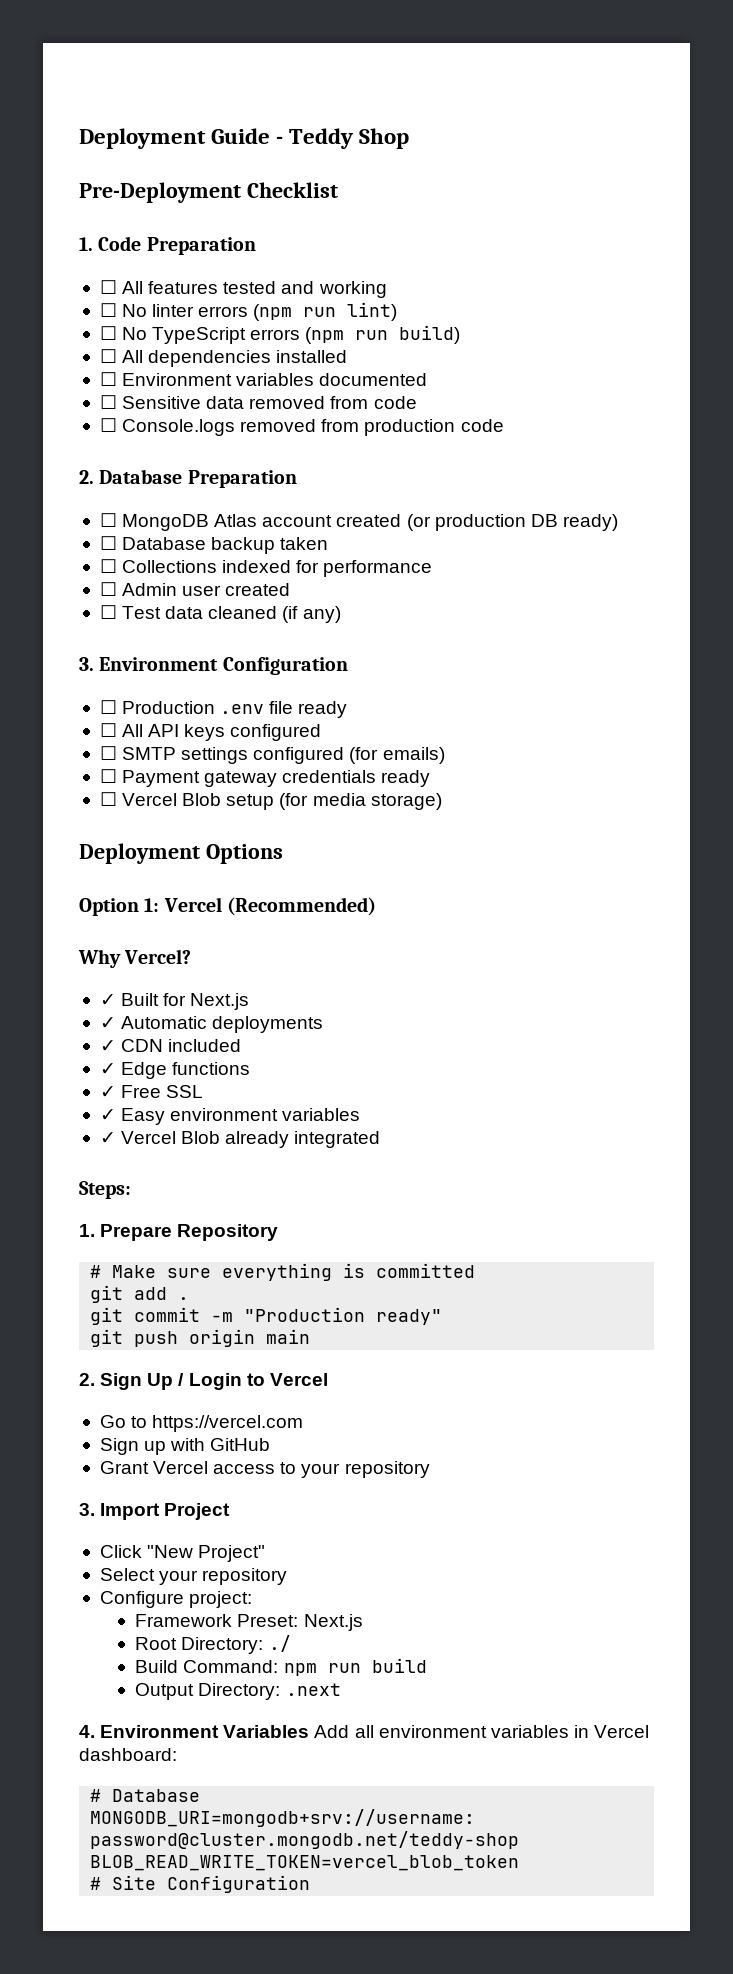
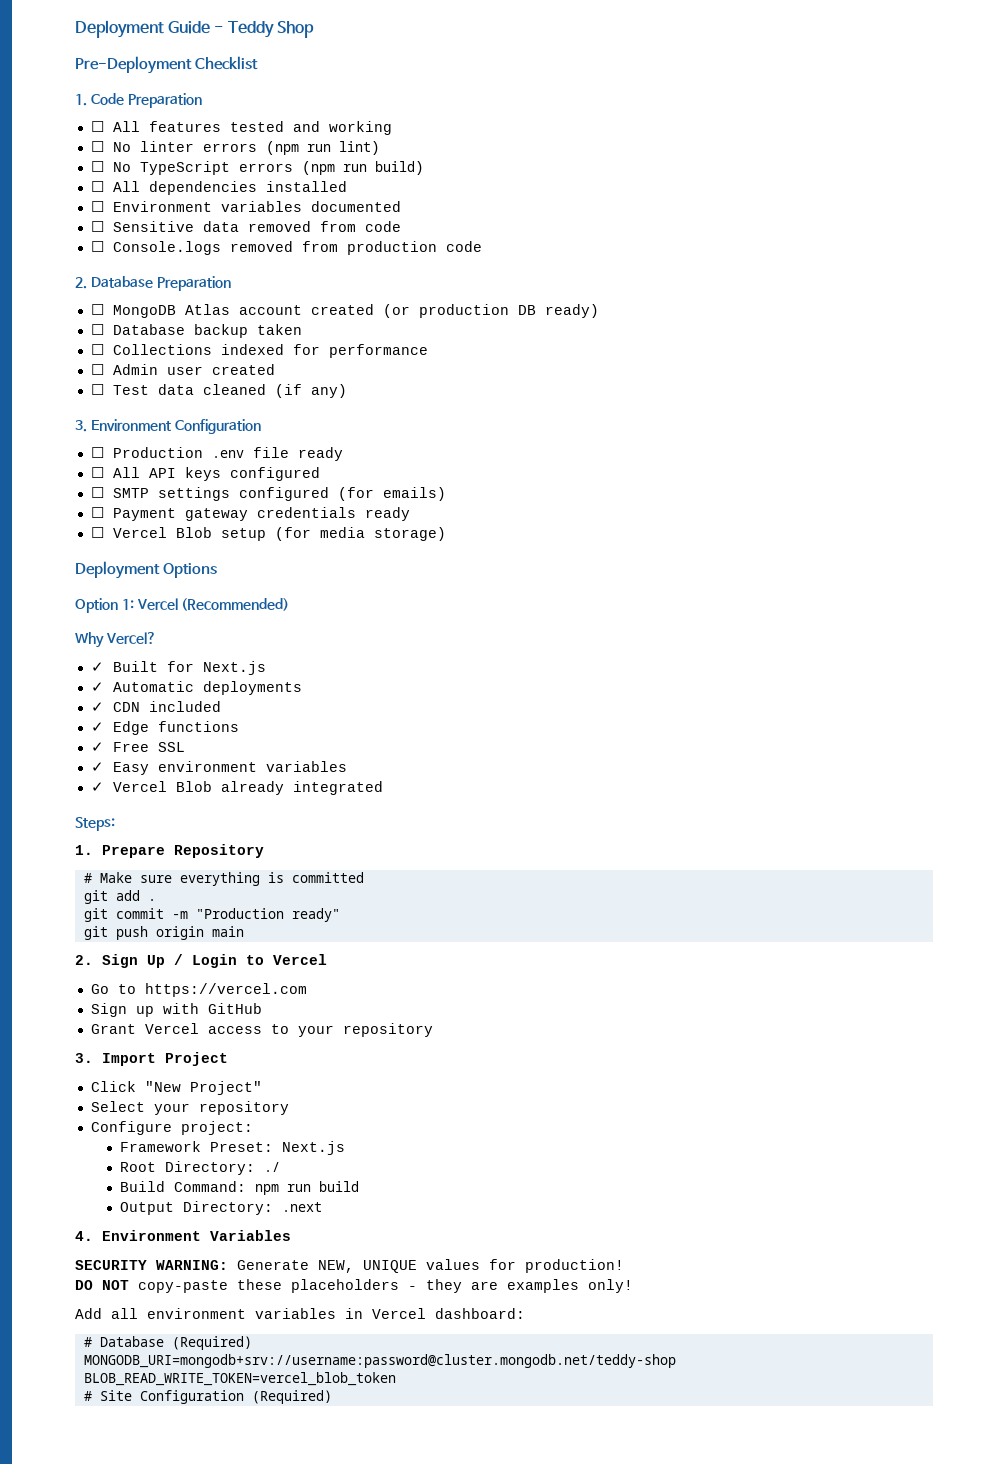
- 4. Environment Variables Add all environment variables in Vercel dashboard:
+ 4. Environment Variables
+ SECURITY WARNING: Generate NEW, UNIQUE values for production!
+ DO NOT copy-paste these placeholders - they are examples only!
+ Add all environment variables in Vercel dashboard:
- # Database
+ # Database (Required)
- # Site Configuration
+ # Site Configuration (Required)

